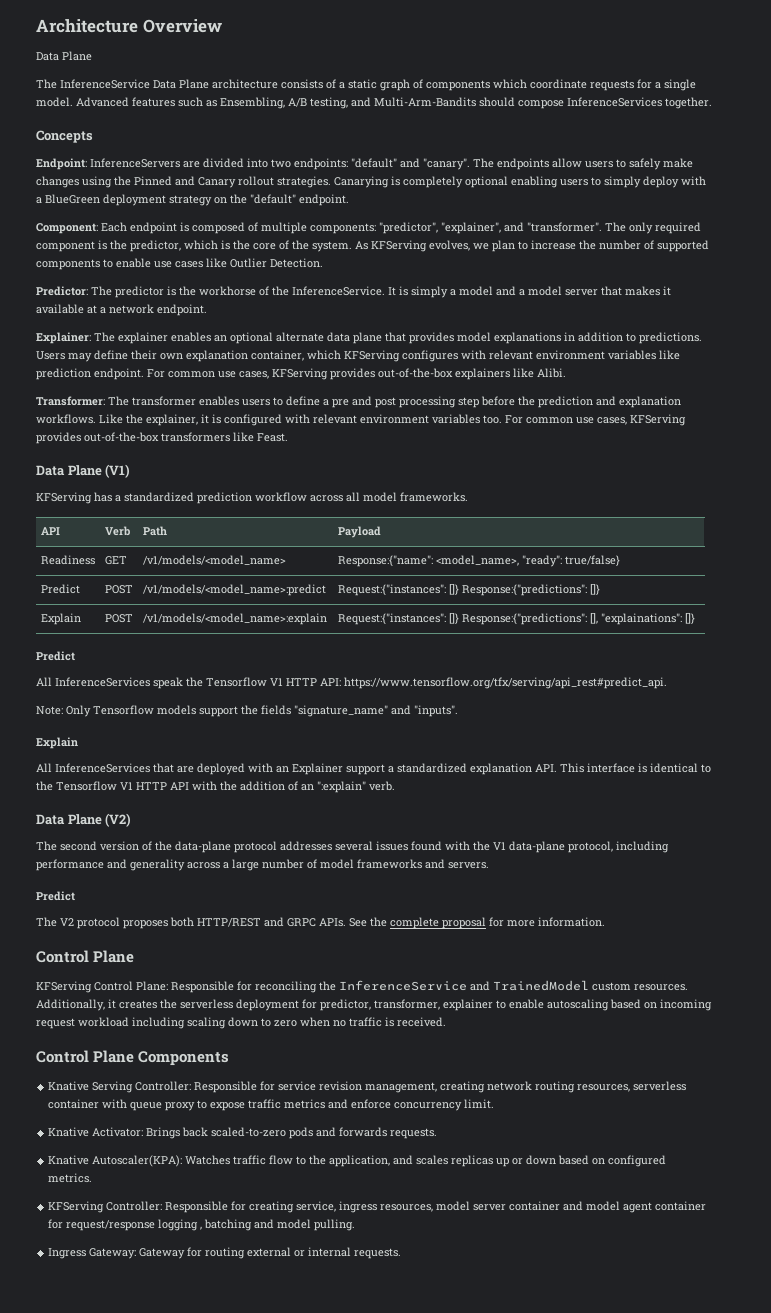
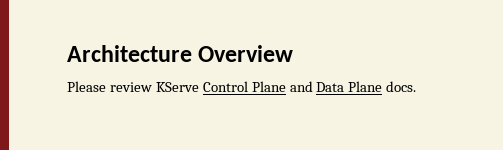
  Architecture Overview
- Data Plane
- The InferenceService Data Plane architecture consists of a static graph of components which coordinate requests for a single model. Advanced features such as Ensembling, A/B testing, and Multi-Arm-Bandits should compose InferenceServices together.
- Concepts
- Endpoint: InferenceServers are divided into two endpoints: "default" and "canary". The endpoints allow users to safely make changes using the Pinned and Canary rollout strategies. Canarying is completely optional enabling users to simply deploy with a BlueGreen deployment strategy on the "default" endpoint.
- Component: Each endpoint is composed of multiple components: "predictor", "explainer", and "transformer". The only required component is the predictor, which is the core of the system. As KFServing evolves, we plan to increase the number of supported components to enable use cases like Outlier Detection.
- Predictor: The predictor is the workhorse of the InferenceService. It is simply a model and a model server that makes it available at a network endpoint.
- Explainer: The explainer enables an optional alternate data plane that provides model explanations in addition to predictions. Users may define their own explanation container, which KFServing configures with relevant environment variables like prediction endpoint. For common use cases, KFServing provides out-of-the-box explainers like Alibi.
- Transformer: The transformer enables users to define a pre and post processing step before the prediction and explanation workflows. Like the explainer, it is configured with relevant environment variables too. For common use cases, KFServing provides out-of-the-box transformers like Feast.
- Data Plane (V1)
- KFServing has a standardized prediction workflow across all model frameworks.
- API | Verb | Path | Payload
- Readiness | GET | /v1/models/<model_name> | Response:{"name": <model_name>, "ready": true/false}
- Predict | POST | /v1/models/<model_name>:predict | Request:{"instances": []} Response:{"predictions": []}
- Explain | POST | /v1/models/<model_name>:explain | Request:{"instances": []} Response:{"predictions": [], "explainations": []}
- Predict
- All InferenceServices speak the Tensorflow V1 HTTP API: https://www.tensorflow.org/tfx/serving/api_rest#predict_api.
- Note: Only Tensorflow models support the fields "signature_name" and "inputs".
- Explain
- All InferenceServices that are deployed with an Explainer support a standardized explanation API. This interface is identical to the Tensorflow V1 HTTP API with the addition of an ":explain" verb.
- Data Plane (V2)
- The second version of the data-plane protocol addresses several issues found with the V1 data-plane protocol, including performance and generality across a large number of model frameworks and servers.
- Predict
- The V2 protocol proposes both HTTP/REST and GRPC APIs. See the complete proposal for more information.
- Control Plane
- KFServing Control Plane: Responsible for reconciling the InferenceService and TrainedModel custom resources. Additionally, it creates the serverless deployment for predictor, transformer, explainer to enable autoscaling based on incoming request workload including scaling down to zero when no traffic is received.
- Control Plane Components
- Knative Serving Controller: Responsible for service revision management, creating network routing resources, serverless container with queue proxy to expose traffic metrics and enforce concurrency limit.
- Knative Activator: Brings back scaled-to-zero pods and forwards requests.
- Knative Autoscaler(KPA): Watches traffic flow to the application, and scales replicas up or down based on configured metrics.
- KFServing Controller: Responsible for creating service, ingress resources, model server container and model agent container for request/response logging , batching and model pulling.
- Ingress Gateway: Gateway for routing external or internal requests.
+ Please review KServe Control Plane and Data Plane docs.

